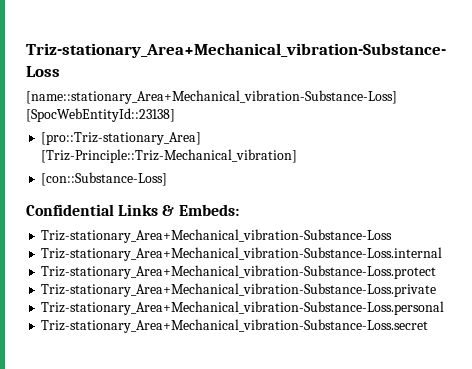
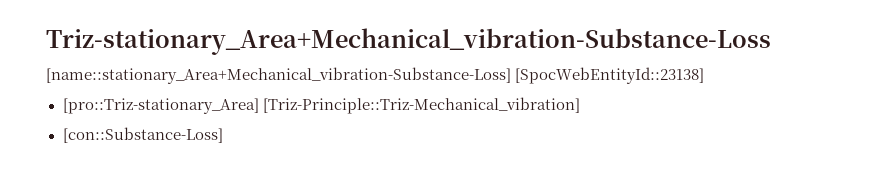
- Confidential Links & Embeds:
- Triz-stationary_Area+Mechanical_vibration-Substance-Loss
- Triz-stationary_Area+Mechanical_vibration-Substance-Loss.internal
- Triz-stationary_Area+Mechanical_vibration-Substance-Loss.protect
- Triz-stationary_Area+Mechanical_vibration-Substance-Loss.private
- Triz-stationary_Area+Mechanical_vibration-Substance-Loss.personal
- Triz-stationary_Area+Mechanical_vibration-Substance-Loss.secret

